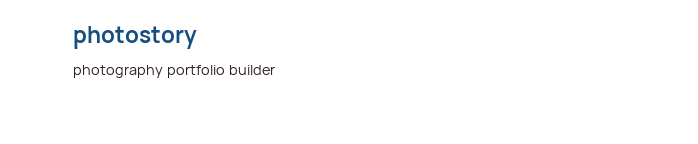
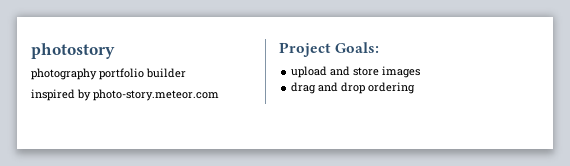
+ inspired by photo-story.meteor.com
+ Project Goals:
+ upload and store images
+ drag and drop ordering

